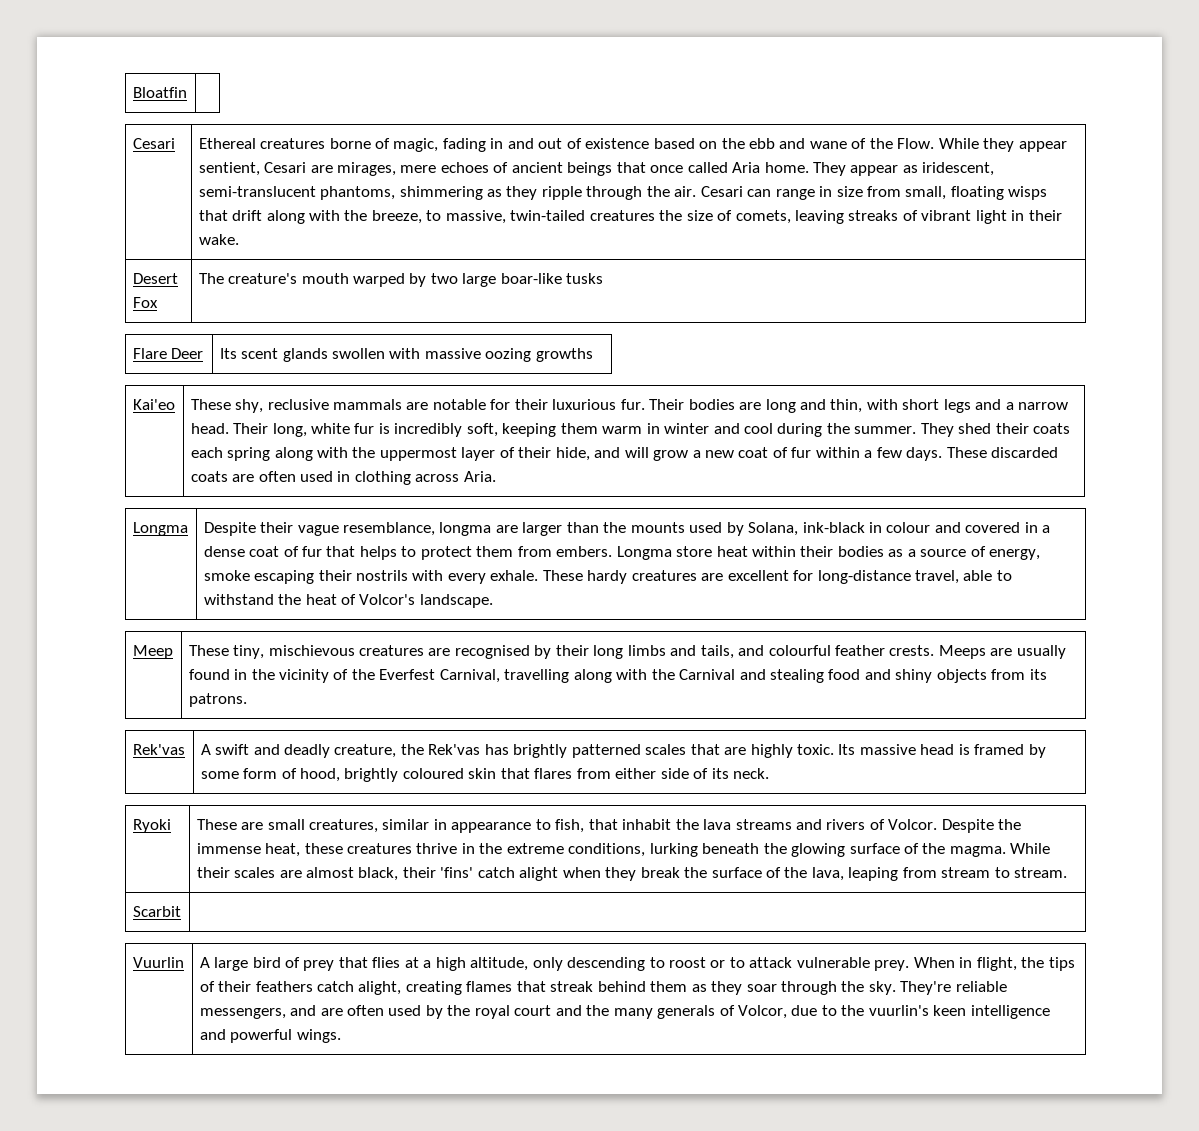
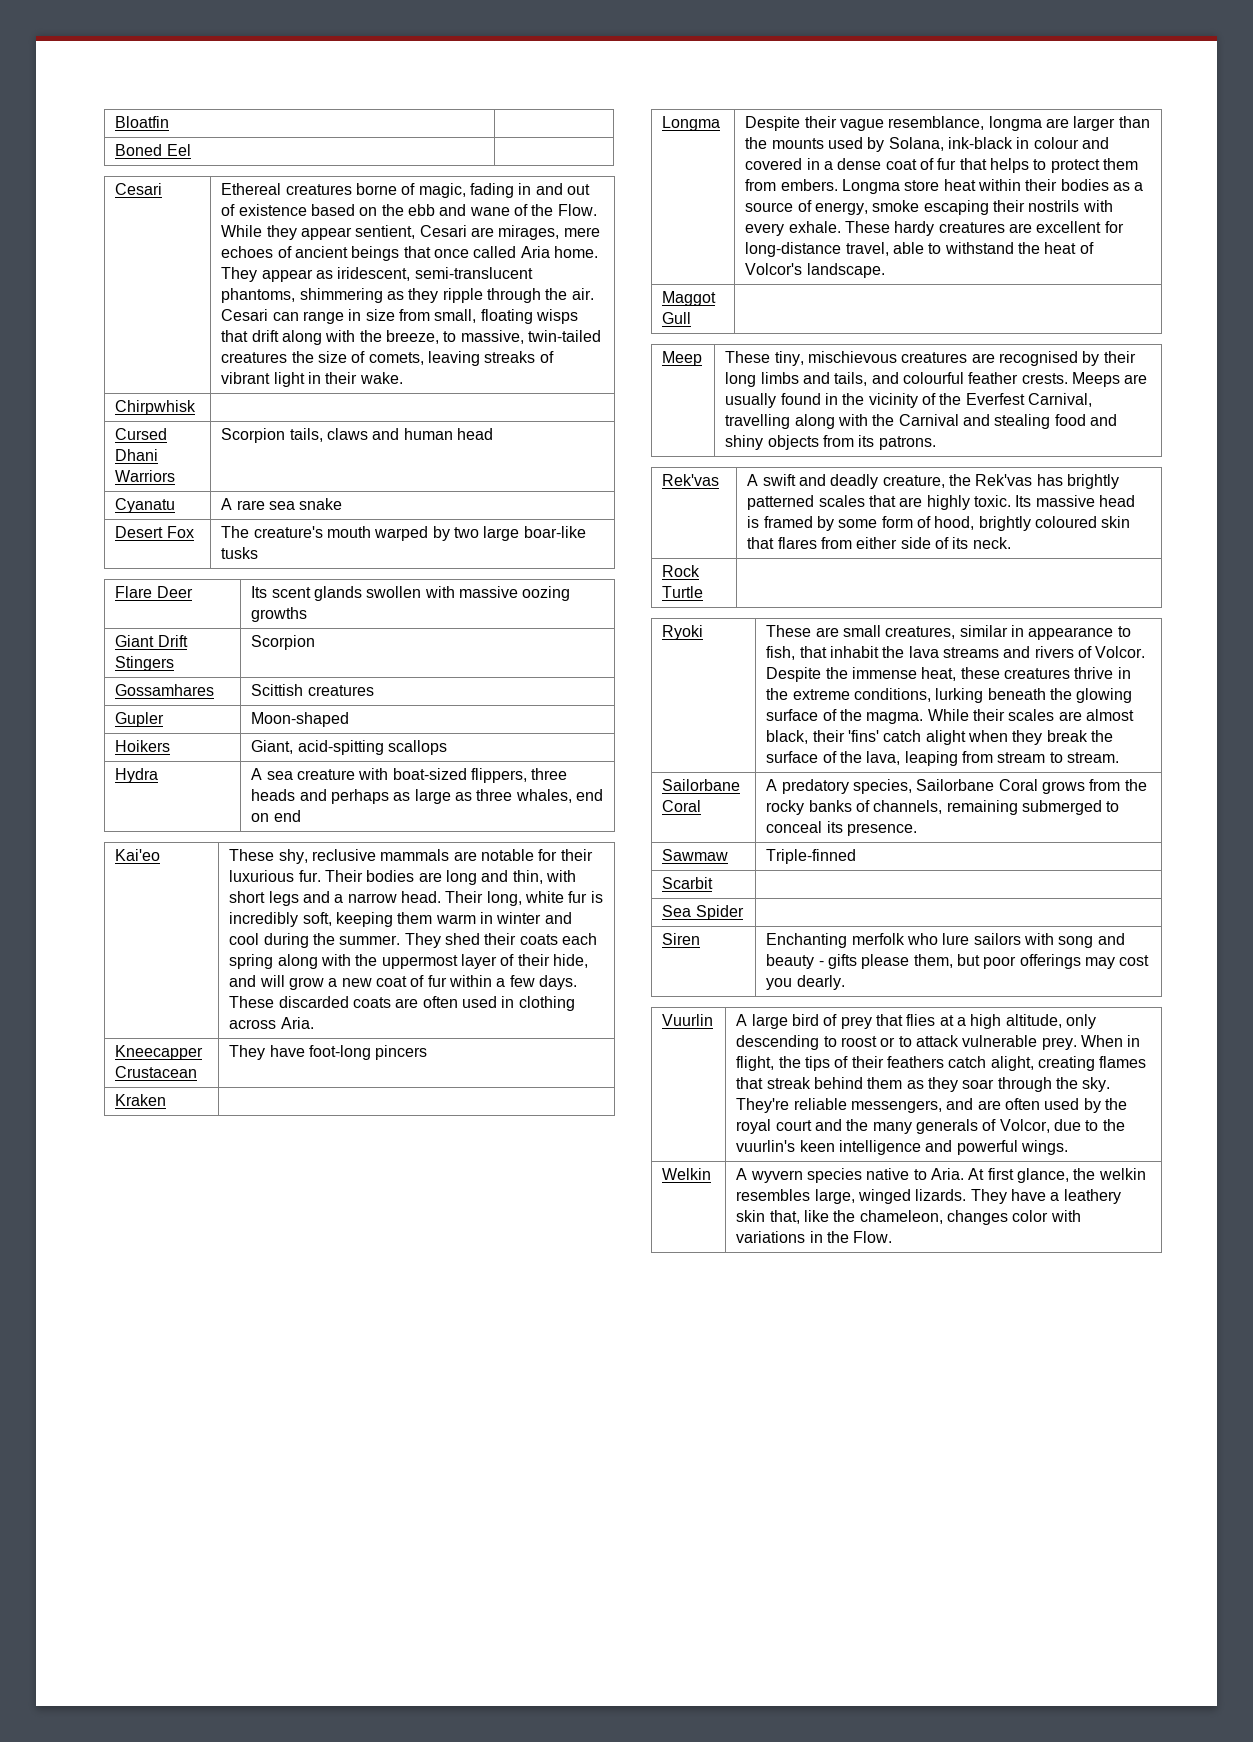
+ Boned Eel |
+ Chirpwhisk |
+ Cursed Dhani Warriors | Scorpion tails, claws and human head
+ Cyanatu | A rare sea snake
+ Giant Drift Stingers | Scorpion
+ Gossamhares | Scittish creatures
+ Gupler | Moon-shaped
+ Hoikers | Giant, acid-spitting scallops
+ Hydra | A sea creature with boat-sized flippers, three heads and perhaps as large as three whales, end on end
+ Kneecapper Crustacean | They have foot-long pincers
+ Kraken |
+ Maggot Gull |
+ Rock Turtle |
+ Sailorbane Coral | A predatory species, Sailorbane Coral grows from the rocky banks of channels, remaining submerged to conceal its presence.
+ Sawmaw | Triple-finned
  Scarbit |
+ Sea Spider |
+ Siren | Enchanting merfolk who lure sailors with song and beauty - gifts please them, but poor offerings may cost you dearly.
+ Welkin | A wyvern species native to Aria. At first glance, the welkin resembles large, winged lizards. They have a leathery skin that, like the chameleon, changes color with variations in the Flow.

